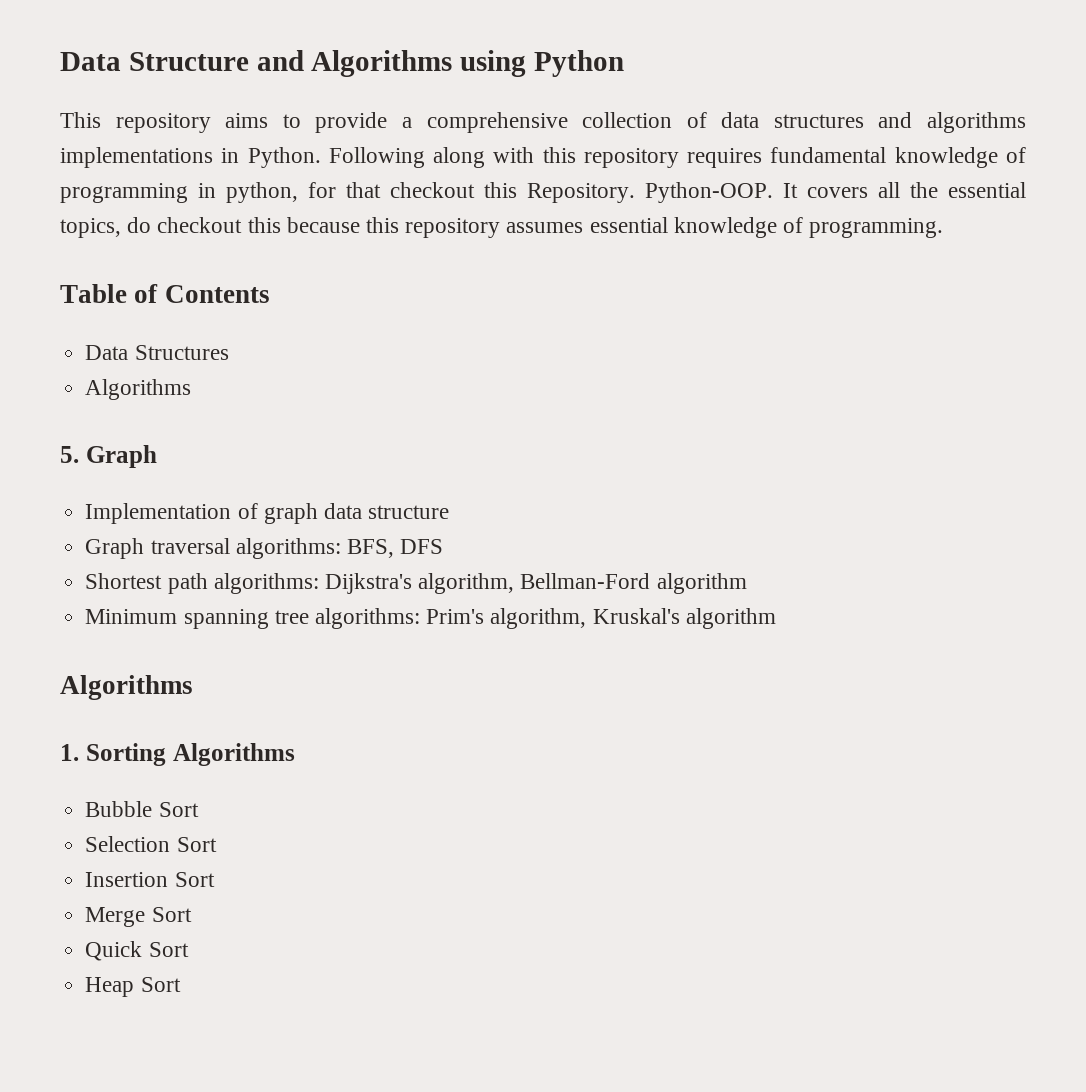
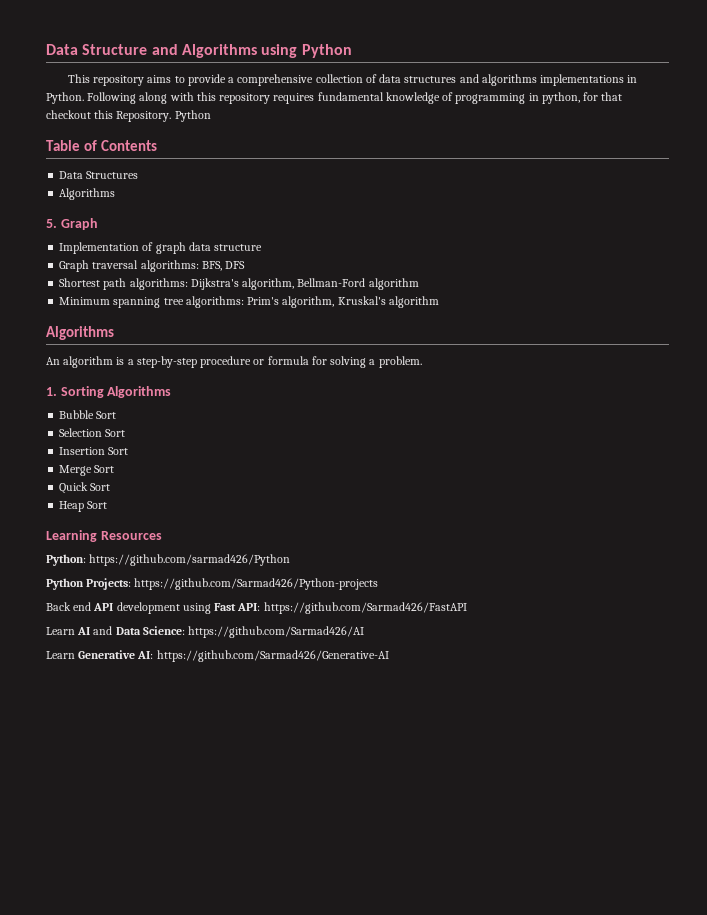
- Following along with this repository requires fundamental knowledge of programming in python, for that checkout this Repository. Python-OOP. It covers all the essential topics, do checkout this because this repository assumes essential knowledge of programming.
+ Following along with this repository requires fundamental knowledge of programming in python, for that checkout this Repository. Python
+ An algorithm is a step-by-step procedure or formula for solving a problem.
+ Learning Resources
+ Python: https://github.com/sarmad426/Python
+ Python Projects: https://github.com/Sarmad426/Python-projects
+ Back end API development using Fast API: https://github.com/Sarmad426/FastAPI
+ Learn AI and Data Science: https://github.com/Sarmad426/AI
+ Learn Generative AI: https://github.com/Sarmad426/Generative-AI

